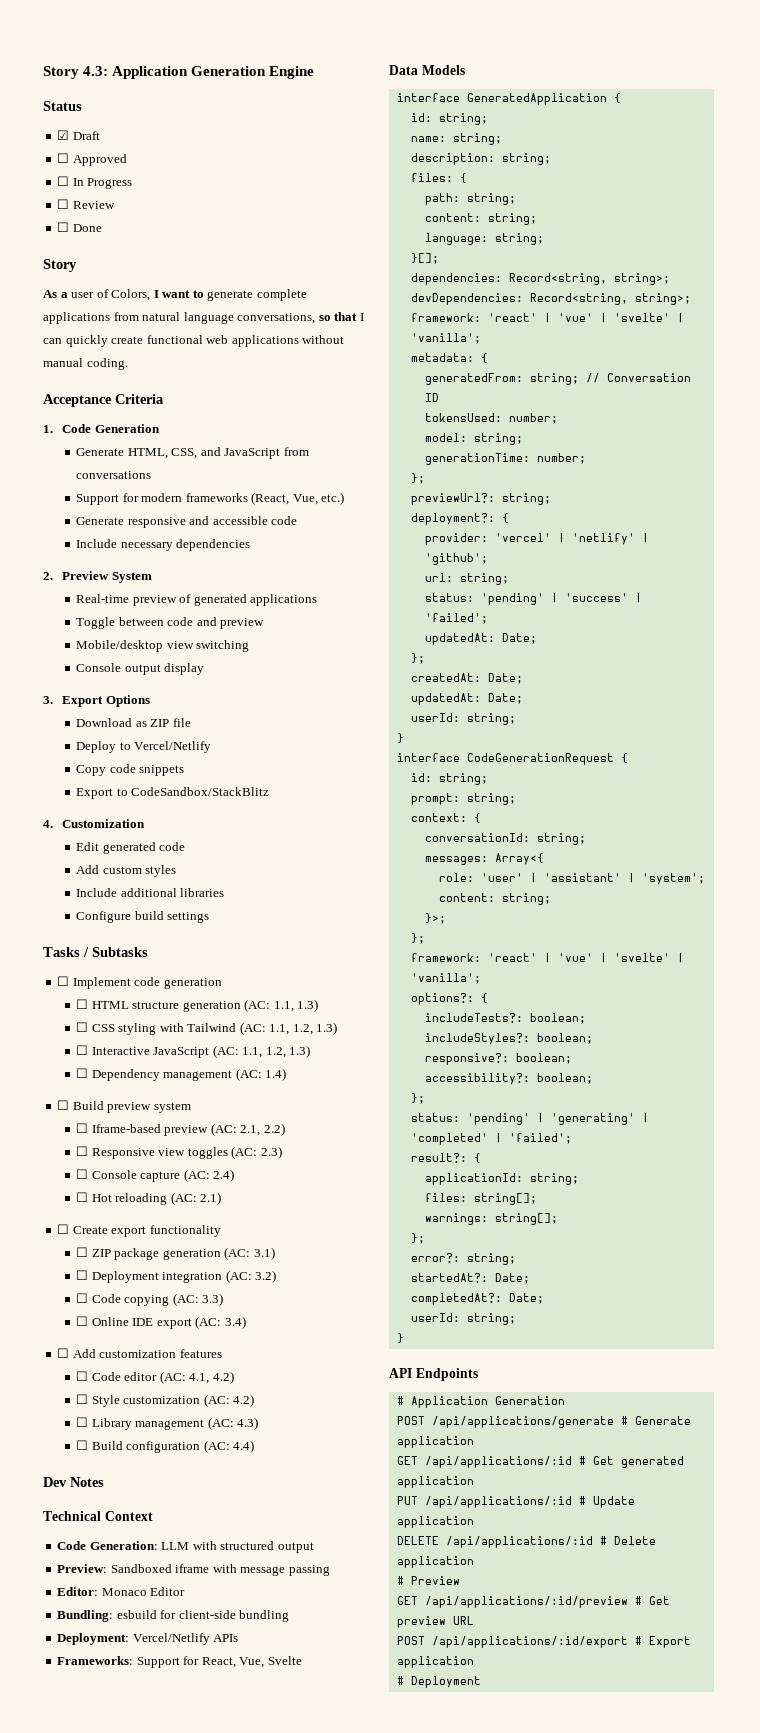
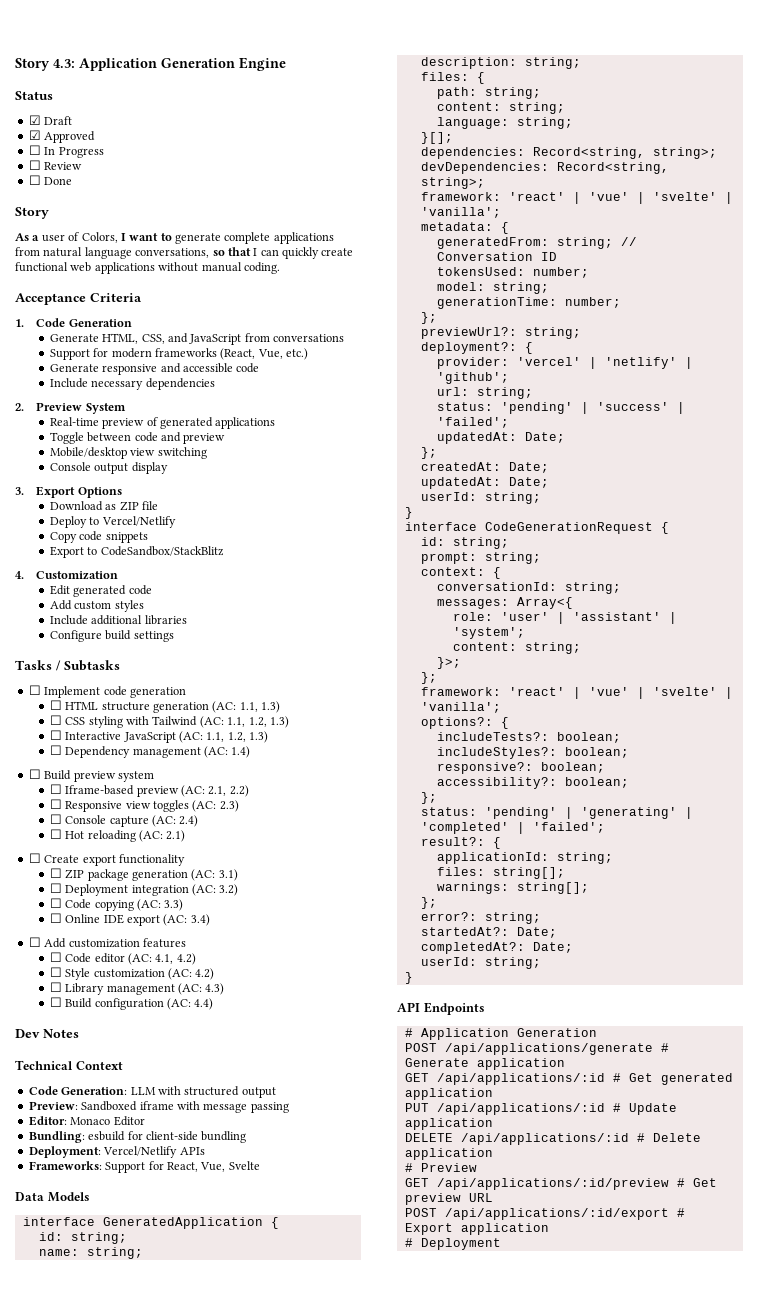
- ☐ Approved
+ ☑ Approved

